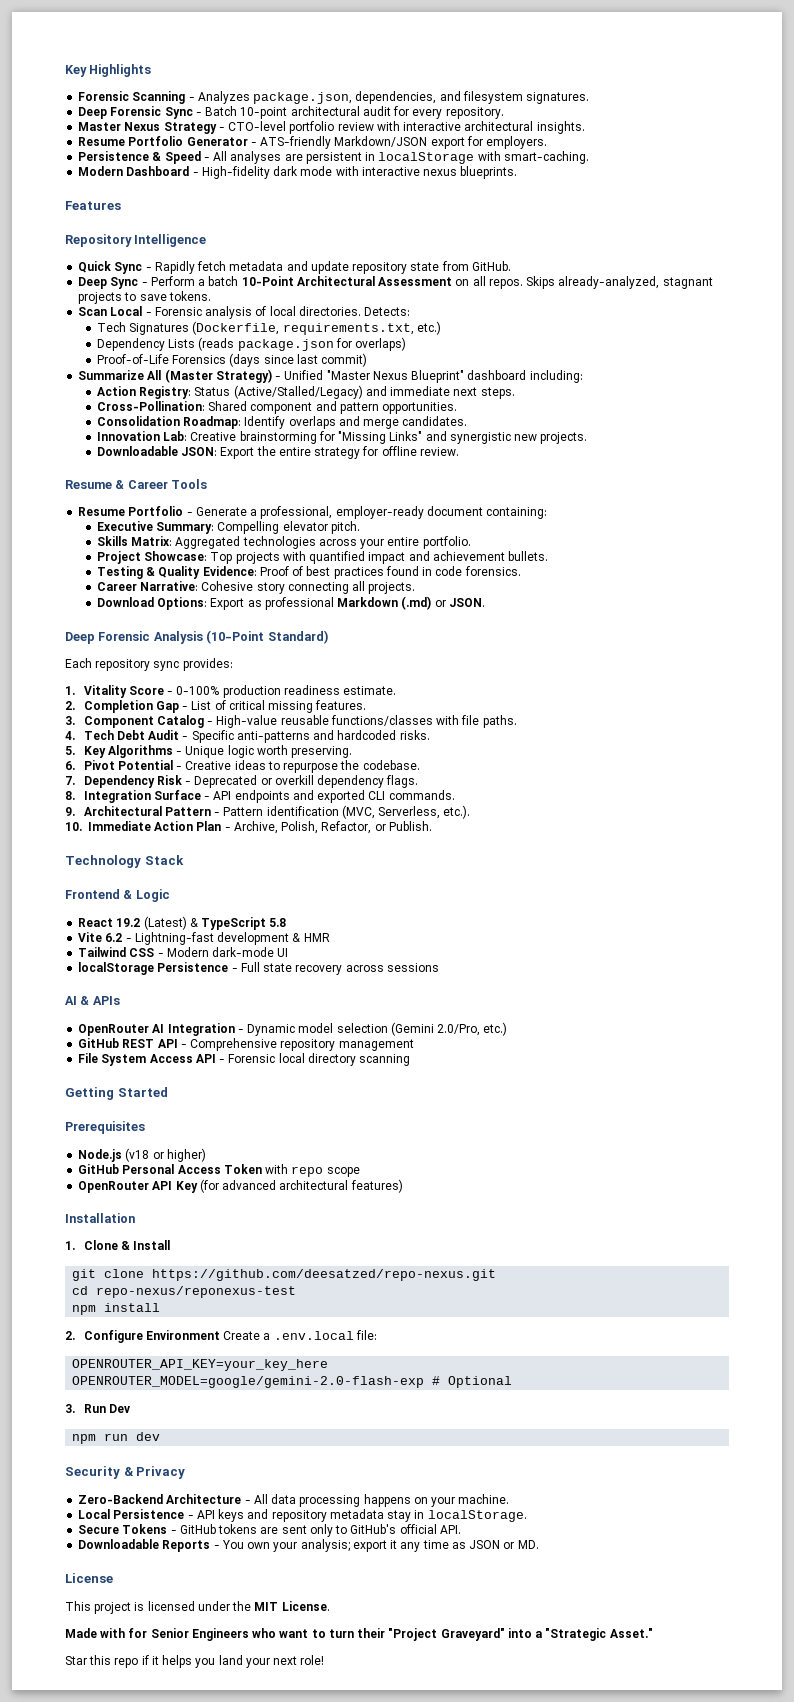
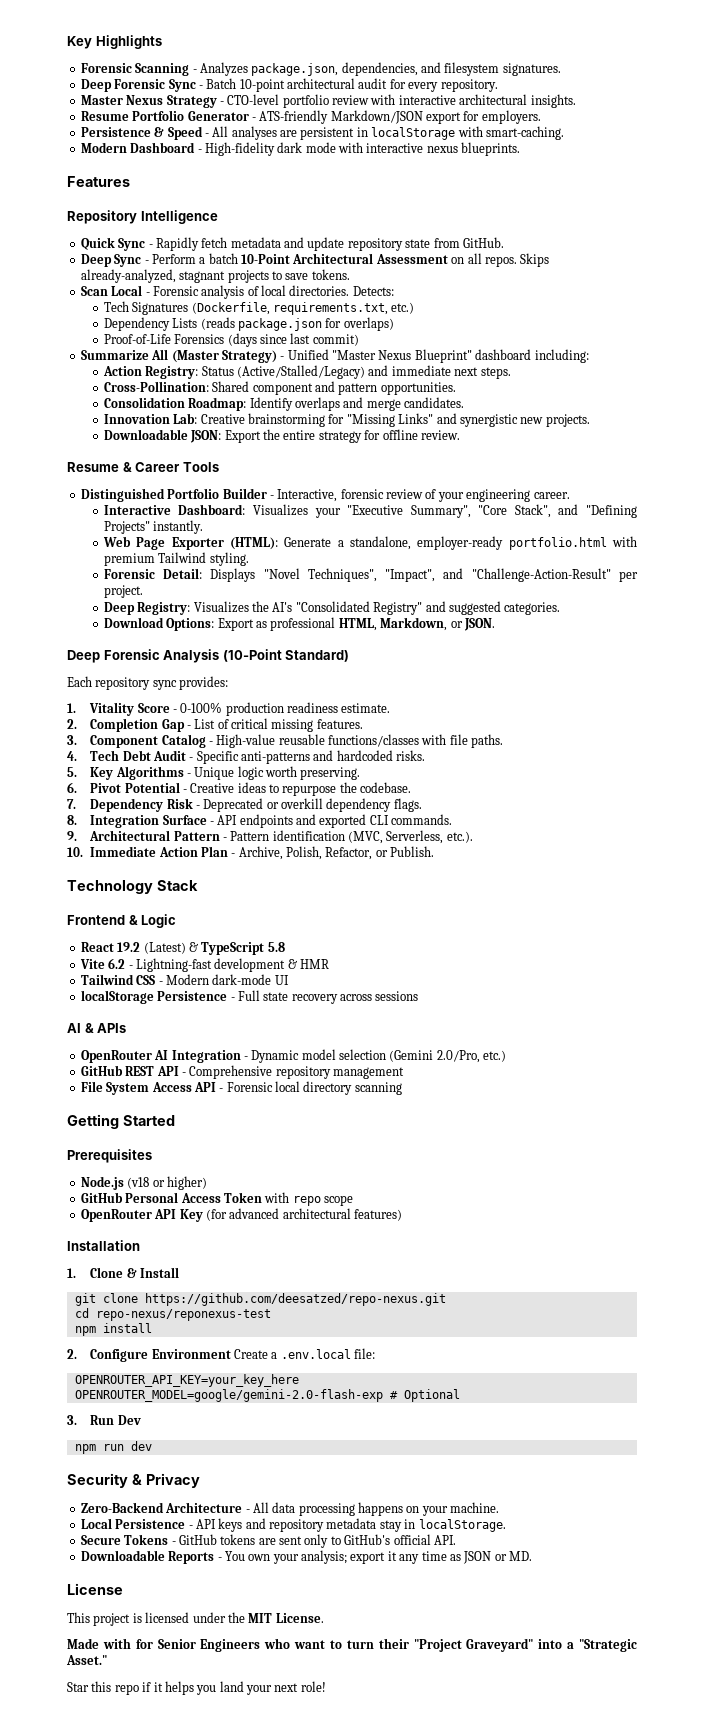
- Resume Portfolio - Generate a professional, employer-ready document containing:
- Executive Summary: Compelling elevator pitch.
- Skills Matrix: Aggregated technologies across your entire portfolio.
- Project Showcase: Top projects with quantified impact and achievement bullets.
- Testing & Quality Evidence: Proof of best practices found in code forensics.
- Career Narrative: Cohesive story connecting all projects.
+ Distinguished Portfolio Builder - Interactive, forensic review of your engineering career.
+ Interactive Dashboard: Visualizes your "Executive Summary", "Core Stack", and "Defining Projects" instantly.
+ Web Page Exporter (HTML): Generate a standalone, employer-ready portfolio.html with premium Tailwind styling.
+ Forensic Detail: Displays "Novel Techniques", "Impact", and "Challenge-Action-Result" per project.
+ Deep Registry: Visualizes the AI's "Consolidated Registry" and suggested categories.
- Download Options: Export as professional Markdown (.md) or JSON.
+ Download Options: Export as professional HTML, Markdown, or JSON.

